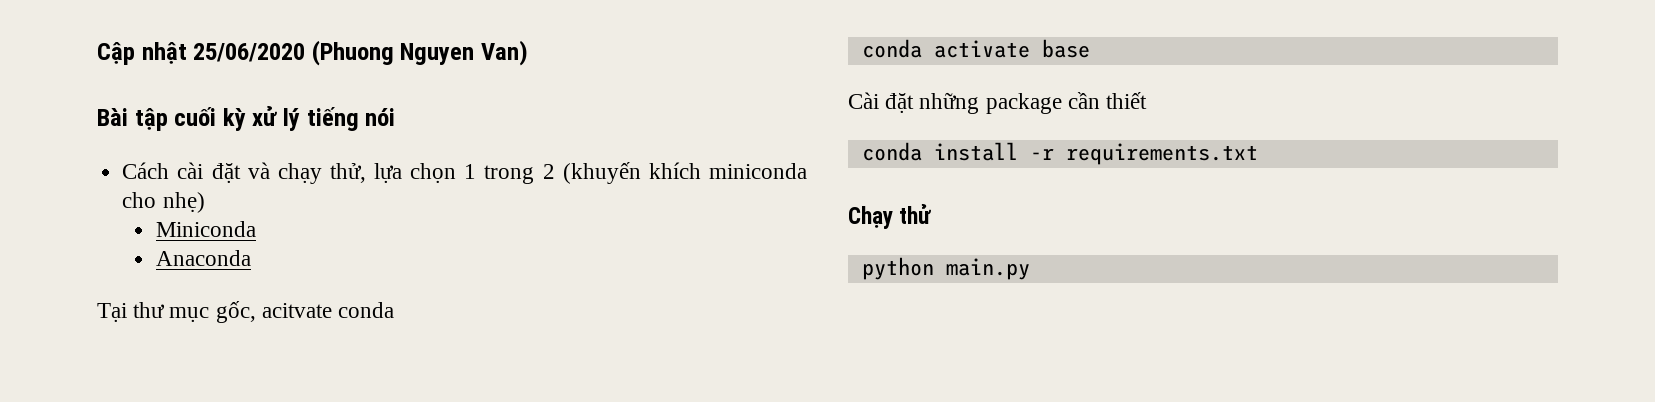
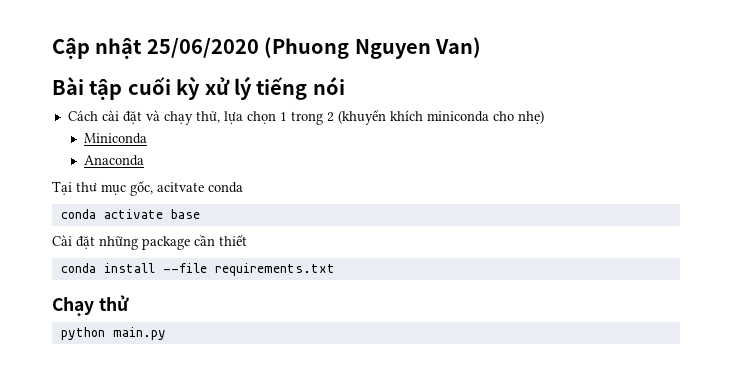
- conda install -r requirements.txt
+ conda install --file requirements.txt

